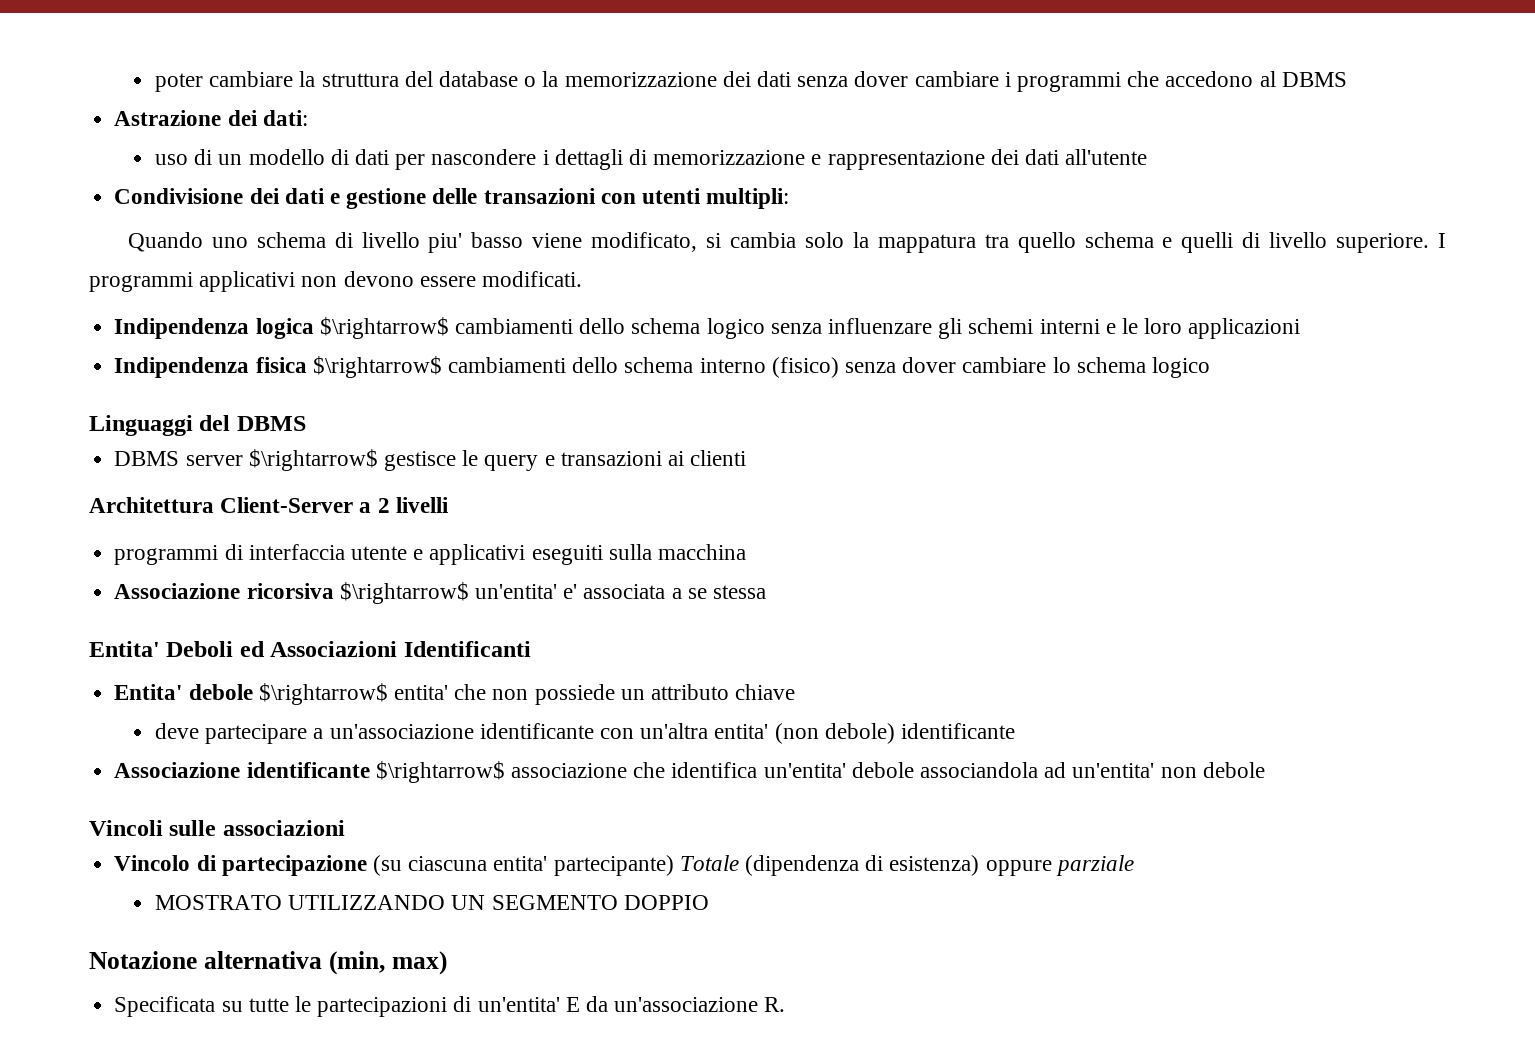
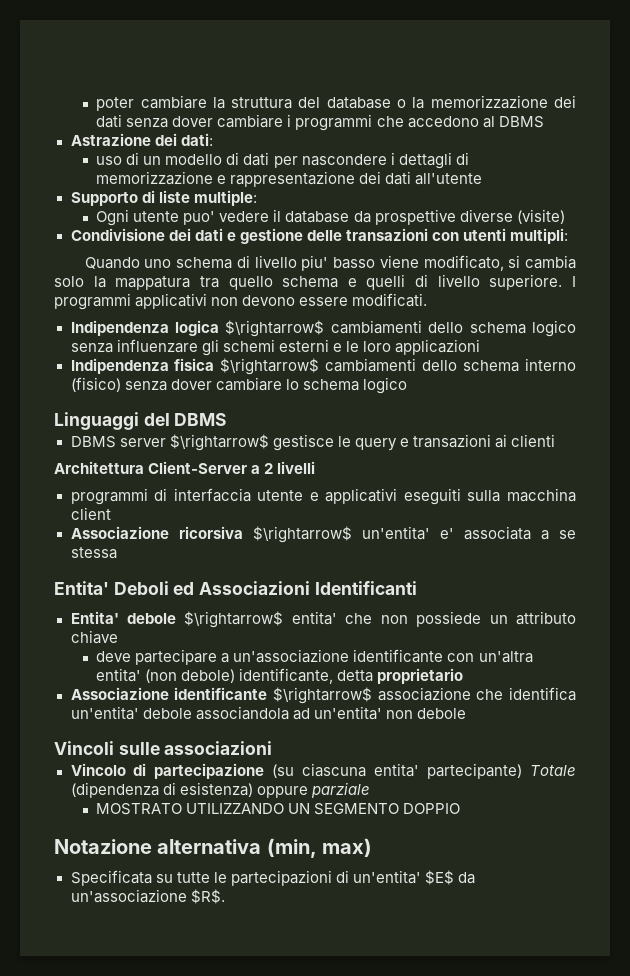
+ Supporto di liste multiple:
+ Ogni utente puo' vedere il database da prospettive diverse (visite)
- Indipendenza logica $\rightarrow$ cambiamenti dello schema logico senza influenzare gli schemi interni e le loro applicazioni
+ Indipendenza logica $\rightarrow$ cambiamenti dello schema logico senza influenzare gli schemi esterni e le loro applicazioni
- programmi di interfaccia utente e applicativi eseguiti sulla macchina
+ programmi di interfaccia utente e applicativi eseguiti sulla macchina client
- deve partecipare a un'associazione identificante con un'altra entita' (non debole) identificante
+ deve partecipare a un'associazione identificante con un'altra entita' (non debole) identificante, detta proprietario
- Specificata su tutte le partecipazioni di un'entita' E da un'associazione R.
+ Specificata su tutte le partecipazioni di un'entita' $E$ da un'associazione $R$.

